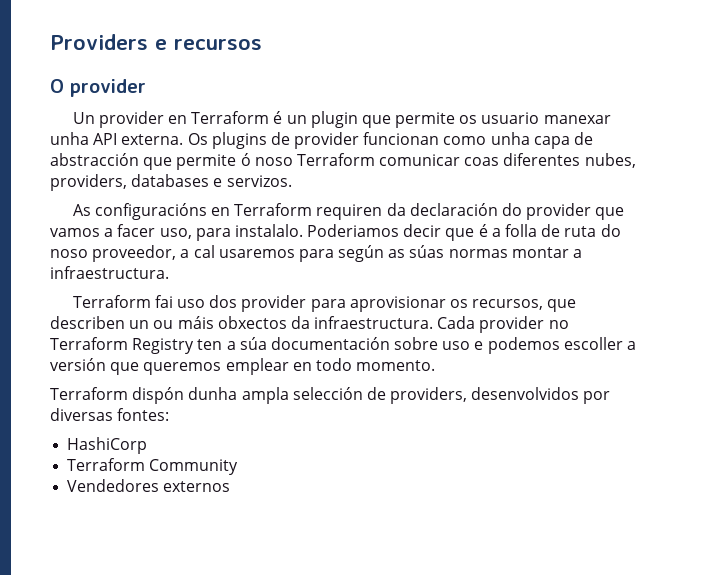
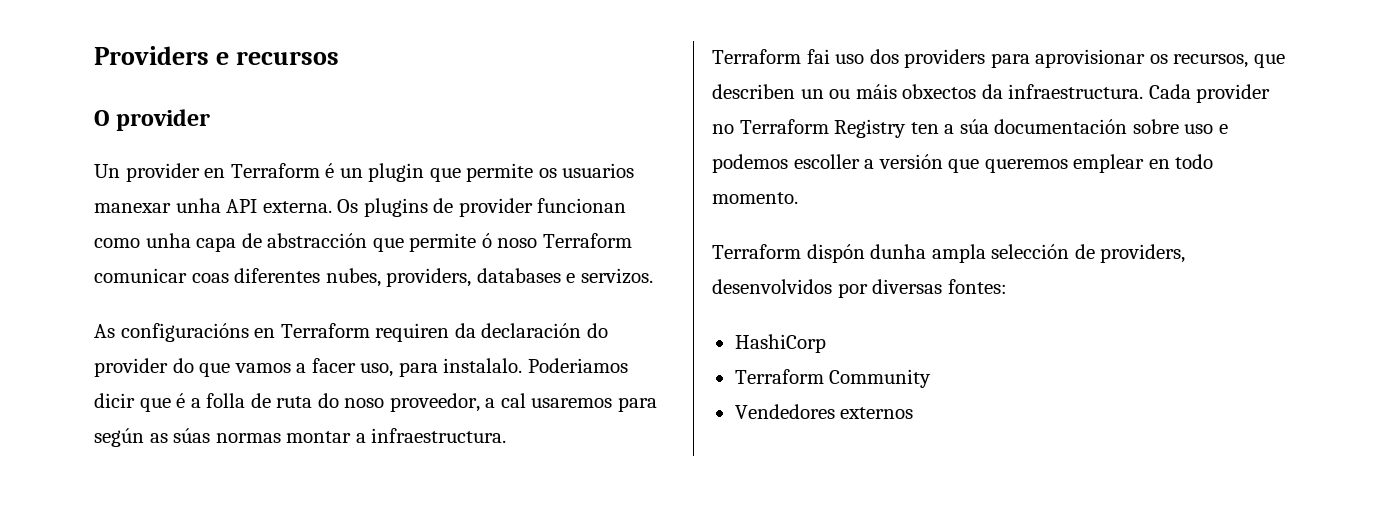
- Un provider en Terraform é un plugin que permite os usuario manexar unha API externa.
+ Un provider en Terraform é un plugin que permite os usuarios manexar unha API externa.
- As configuracións en Terraform requiren da declaración do provider que vamos a facer uso, para instalalo.
+ As configuracións en Terraform requiren da declaración do provider do que vamos a facer uso, para instalalo.
- Poderiamos decir que é a folla de ruta do noso proveedor, a cal usaremos para según as súas normas montar a infraestructura.
+ Poderiamos dicir que é a folla de ruta do noso proveedor, a cal usaremos para según as súas normas montar a infraestructura.
- Terraform fai uso dos provider para aprovisionar os recursos, que describen un ou máis obxectos da infraestructura.
+ Terraform fai uso dos providers para aprovisionar os recursos, que describen un ou máis obxectos da infraestructura.

